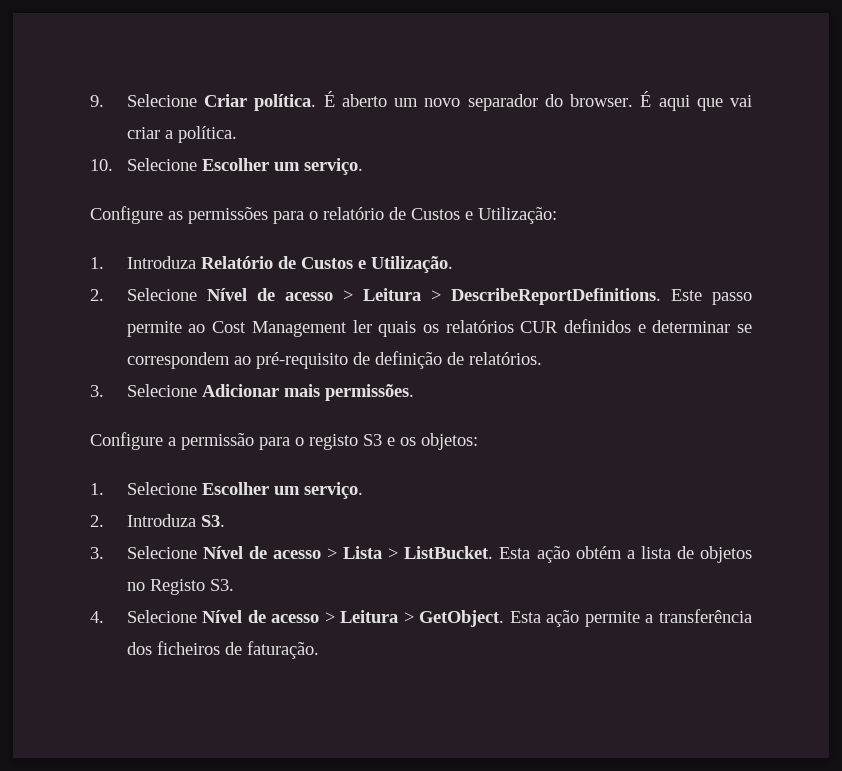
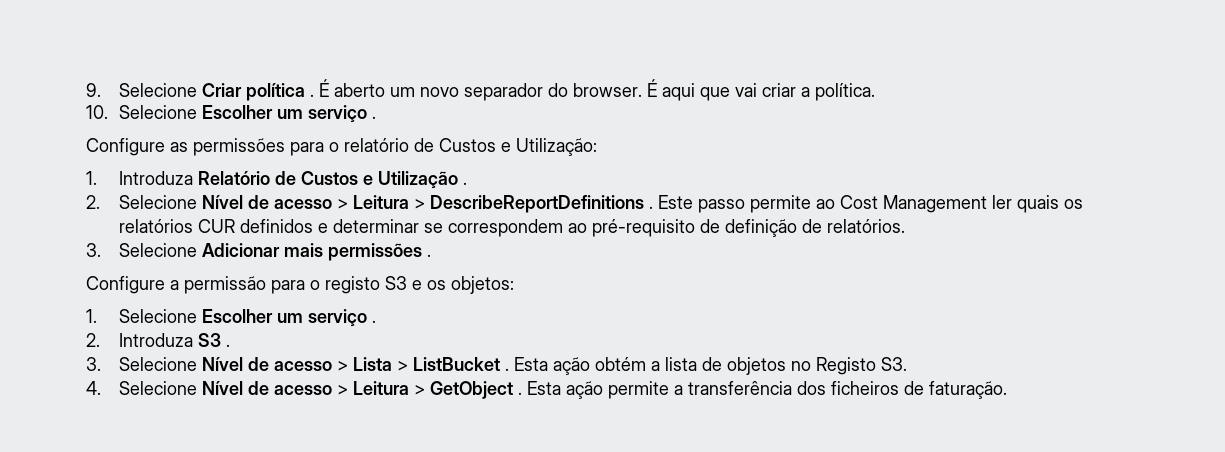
- 9. Selecione Criar política.
+ 9. Selecione Criar política .
- 10. Selecione Escolher um serviço.
+ 10. Selecione Escolher um serviço .
- 1. Introduza Relatório de Custos e Utilização.
+ 1. Introduza Relatório de Custos e Utilização .
- 2. Selecione Nível de acesso > Leitura > DescribeReportDefinitions.
+ 2. Selecione Nível de acesso > Leitura > DescribeReportDefinitions .
- 3. Selecione Adicionar mais permissões.
+ 3. Selecione Adicionar mais permissões .
- 1. Selecione Escolher um serviço.
+ 1. Selecione Escolher um serviço .
- 2. Introduza S3.
+ 2. Introduza S3 .
- 3. Selecione Nível de acesso > Lista > ListBucket.
+ 3. Selecione Nível de acesso > Lista > ListBucket .
- 4. Selecione Nível de acesso > Leitura > GetObject.
+ 4. Selecione Nível de acesso > Leitura > GetObject .

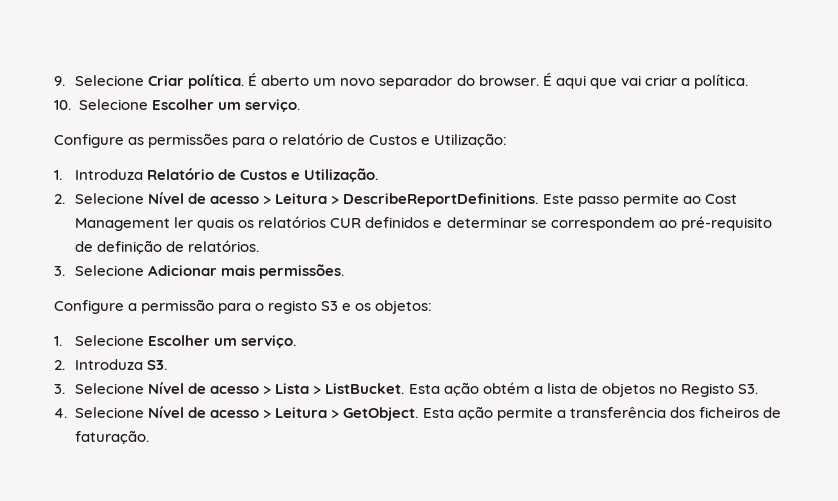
- 9. Selecione Criar política .
+ 9. Selecione Criar política.
- 10. Selecione Escolher um serviço .
+ 10. Selecione Escolher um serviço.
- 1. Introduza Relatório de Custos e Utilização .
+ 1. Introduza Relatório de Custos e Utilização.
- 2. Selecione Nível de acesso > Leitura > DescribeReportDefinitions .
+ 2. Selecione Nível de acesso > Leitura > DescribeReportDefinitions.
- 3. Selecione Adicionar mais permissões .
+ 3. Selecione Adicionar mais permissões.
- 1. Selecione Escolher um serviço .
+ 1. Selecione Escolher um serviço.
- 2. Introduza S3 .
+ 2. Introduza S3.
- 3. Selecione Nível de acesso > Lista > ListBucket .
+ 3. Selecione Nível de acesso > Lista > ListBucket.
- 4. Selecione Nível de acesso > Leitura > GetObject .
+ 4. Selecione Nível de acesso > Leitura > GetObject.

